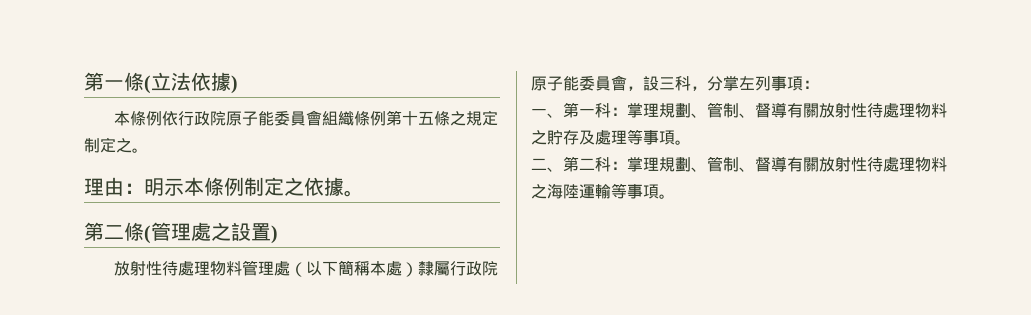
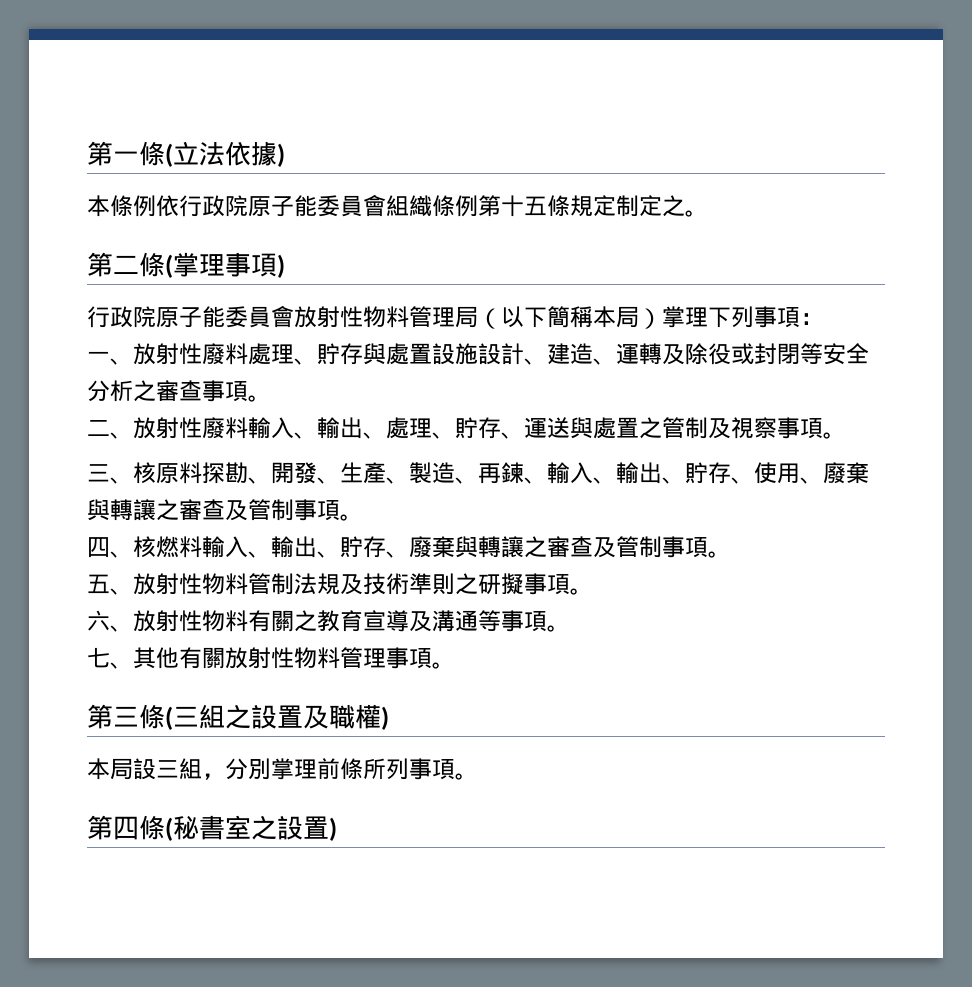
- 本條例依行政院原子能委員會組織條例第十五條之規定制定之。
+ 本條例依行政院原子能委員會組織條例第十五條規定制定之。
- 理由：明示本條例制定之依據。
- 第二條(管理處之設置)
- 放射性待處理物料管理處（以下簡稱本處）隸屬行政院原子能委員會，設三科，分掌左列事項：
- 一、第一科：掌理規劃、管制、督導有關放射性待處理物料之貯存及處理等事項。
- 二、第二科：掌理規劃、管制、督導有關放射性待處理物料之海陸運輸等事項。
+ 第二條(掌理事項)
+ 行政院原子能委員會放射性物料管理局（以下簡稱本局）掌理下列事項：
+ 一、放射性廢料處理、貯存與處置設施設計、建造、運轉及除役或封閉等安全分析之審查事項。
+ 二、放射性廢料輸入、輸出、處理、貯存、運送與處置之管制及視察事項。
+ 三、核原料探勘、開發、生產、製造、再鍊、輸入、輸出、貯存、使用、廢棄與轉讓之審查及管制事項。
+ 四、核燃料輸入、輸出、貯存、廢棄與轉讓之審查及管制事項。
+ 五、放射性物料管制法規及技術準則之研擬事項。
+ 六、放射性物料有關之教育宣導及溝通等事項。
+ 七、其他有關放射性物料管理事項。
+ 第三條(三組之設置及職權)
+ 本局設三組，分別掌理前條所列事項。
+ 第四條(秘書室之設置)

